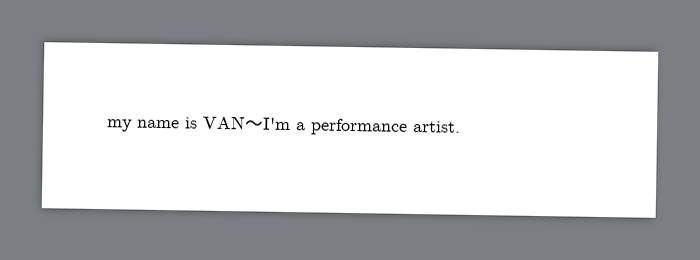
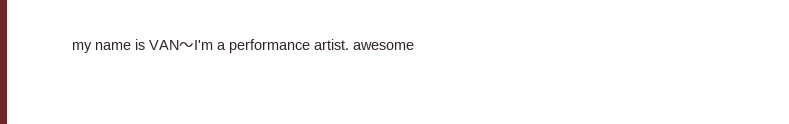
- my name is VAN～I'm a performance artist.
+ my name is VAN～I'm a performance artist. awesome

